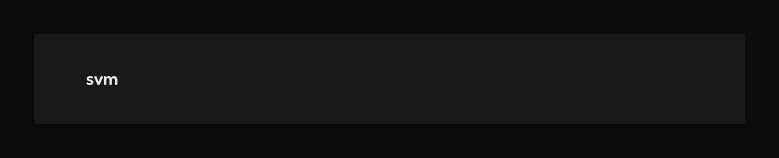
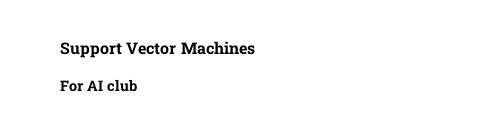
- svm
+ Support Vector Machines
+ For AI club

